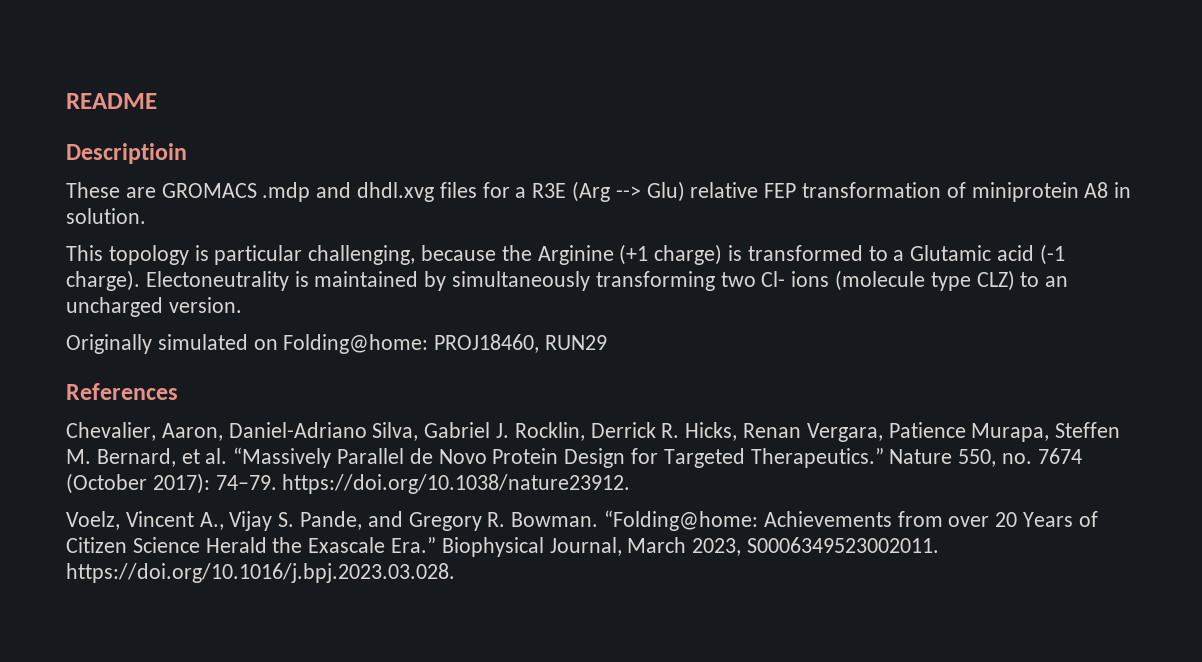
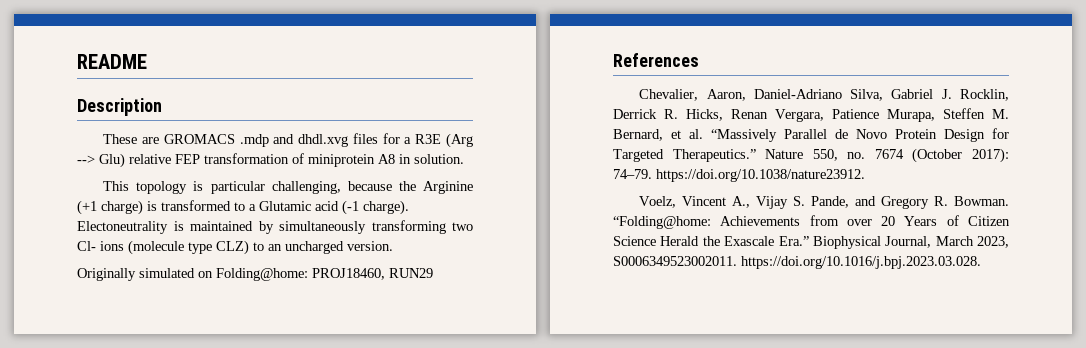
- Descriptioin
+ Description

